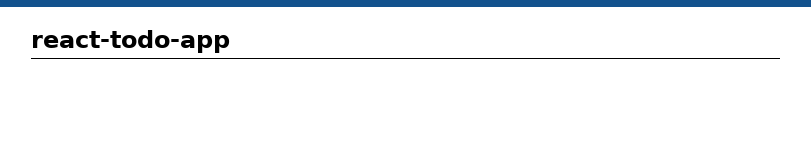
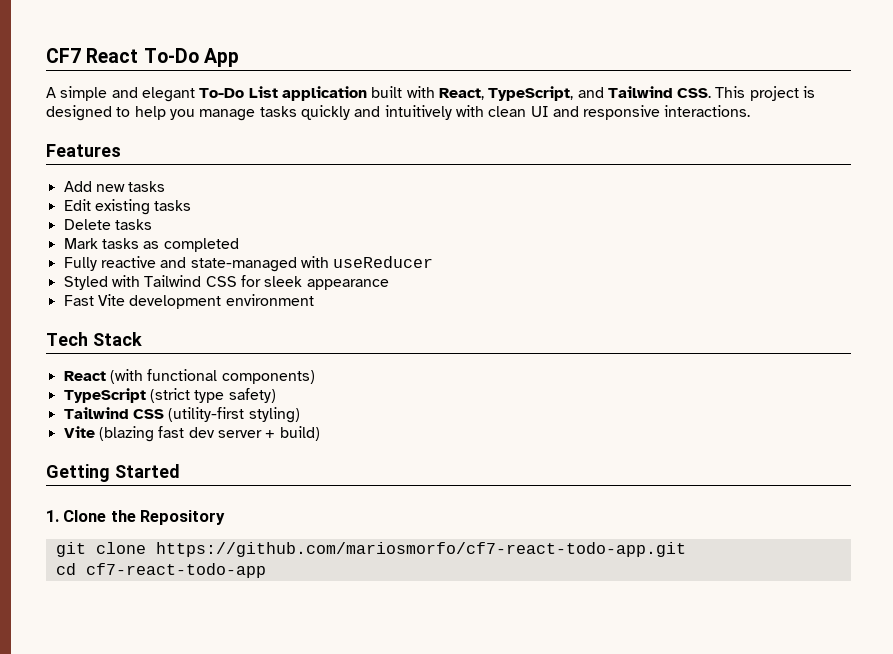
- react-todo-app
+ CF7 React To-Do App
+ A simple and elegant To-Do List application built with React, TypeScript, and Tailwind CSS. This project is designed to help you manage tasks quickly and intuitively with clean UI and responsive interactions.
+ Features
+ Add new tasks
+ Edit existing tasks
+ Delete tasks
+ Mark tasks as completed
+ Fully reactive and state-managed with useReducer
+ Styled with Tailwind CSS for sleek appearance
+ Fast Vite development environment
+ Tech Stack
+ React (with functional components)
+ TypeScript (strict type safety)
+ Tailwind CSS (utility-first styling)
+ Vite (blazing fast dev server + build)
+ Getting Started
+ 1. Clone the Repository
+ git clone https://github.com/mariosmorfo/cf7-react-todo-app.git
+ cd cf7-react-todo-app

